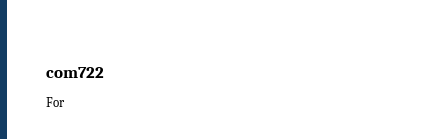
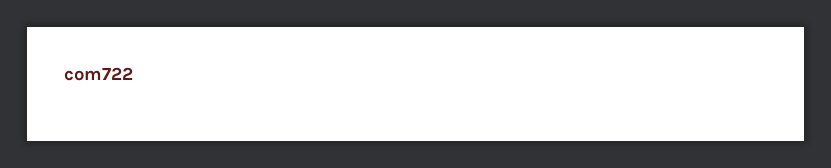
- For

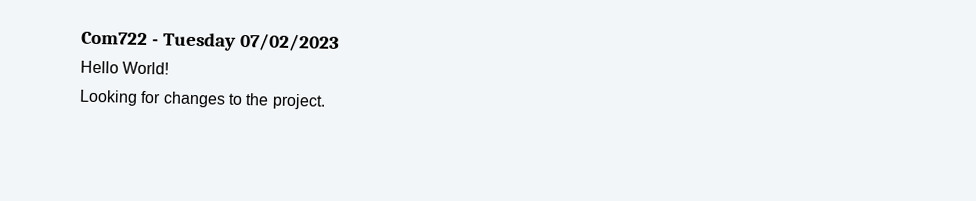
- com722
+ Com722 - Tuesday 07/02/2023
+ Hello World!
+ Looking for changes to the project.

